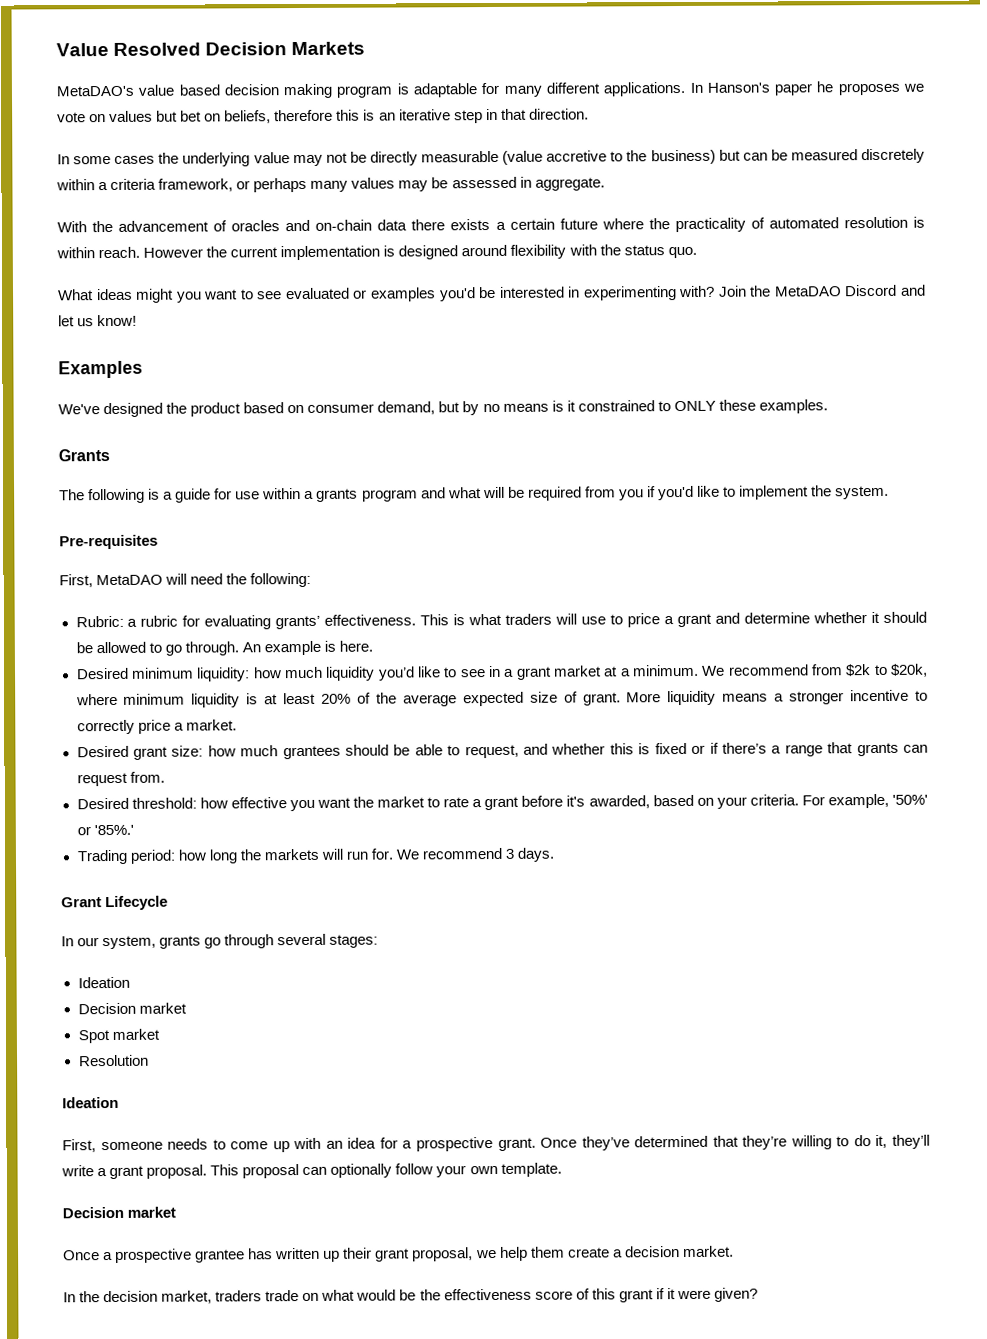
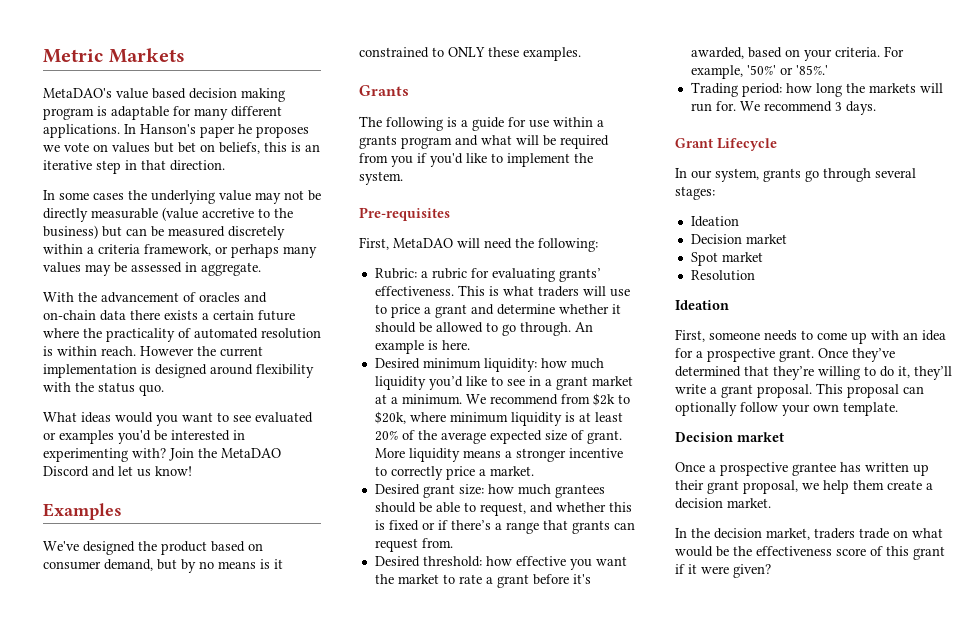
- Value Resolved Decision Markets
+ Metric Markets
- In Hanson's paper he proposes we vote on values but bet on beliefs, therefore this is an iterative step in that direction.
+ In Hanson's paper he proposes we vote on values but bet on beliefs, this is an iterative step in that direction.
- What ideas might you want to see evaluated or examples you'd be interested in experimenting with?
+ What ideas would you want to see evaluated or examples you'd be interested in experimenting with?

